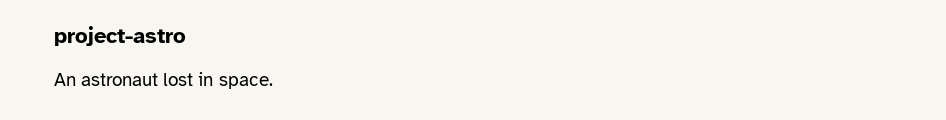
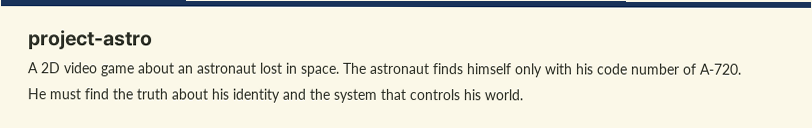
- An astronaut lost in space.
+ A 2D video game about an astronaut lost in space. The astronaut finds himself only with his code number of A-720.
+ He must find the truth about his identity and the system that controls his world.

